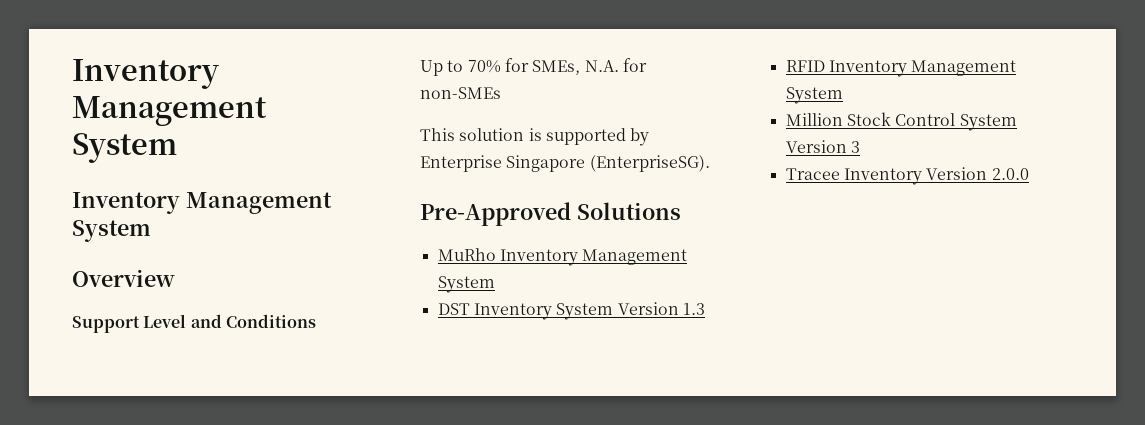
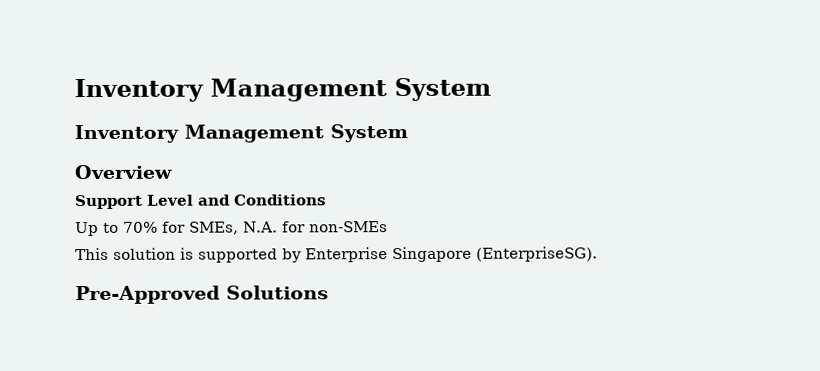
- MuRho Inventory Management System
- DST Inventory System Version 1.3
- RFID Inventory Management System
- Million Stock Control System Version 3
- Tracee Inventory Version 2.0.0

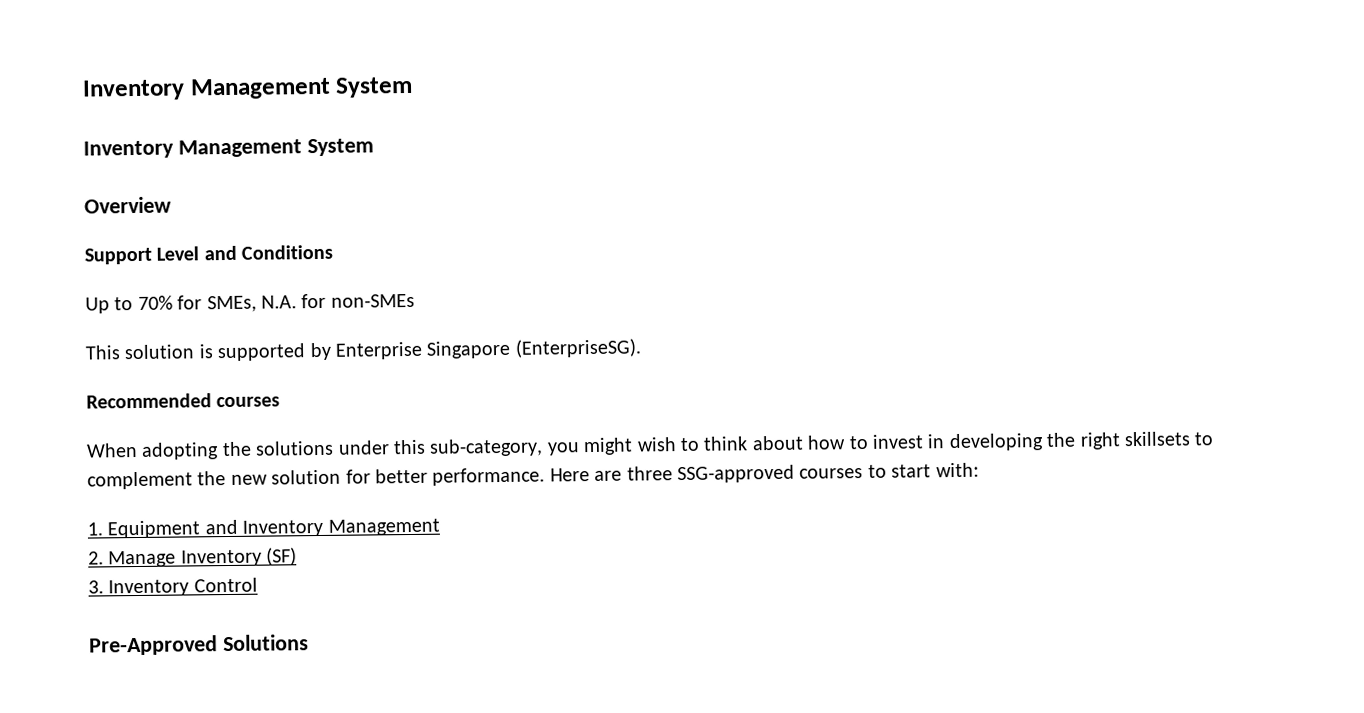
+ Recommended courses
+ When adopting the solutions under this sub-category, you might wish to think about how to invest in developing the right skillsets to complement the new solution for better performance. Here are three SSG-approved courses to start with:
+ 1. Equipment and Inventory Management
+ 2. Manage Inventory (SF)
+ 3. Inventory Control

